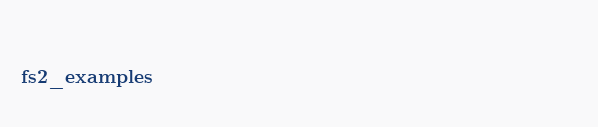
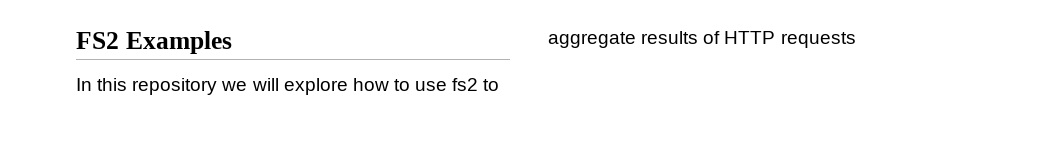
- fs2_examples
+ FS2 Examples
+ In this repository we will explore how to use fs2 to aggregate results of HTTP requests

